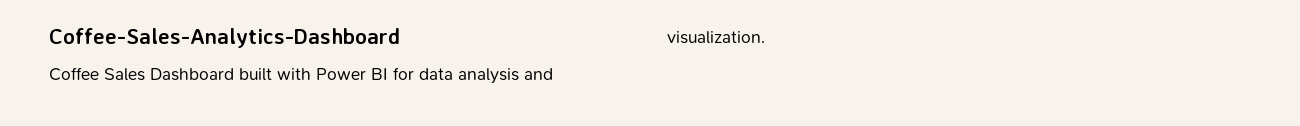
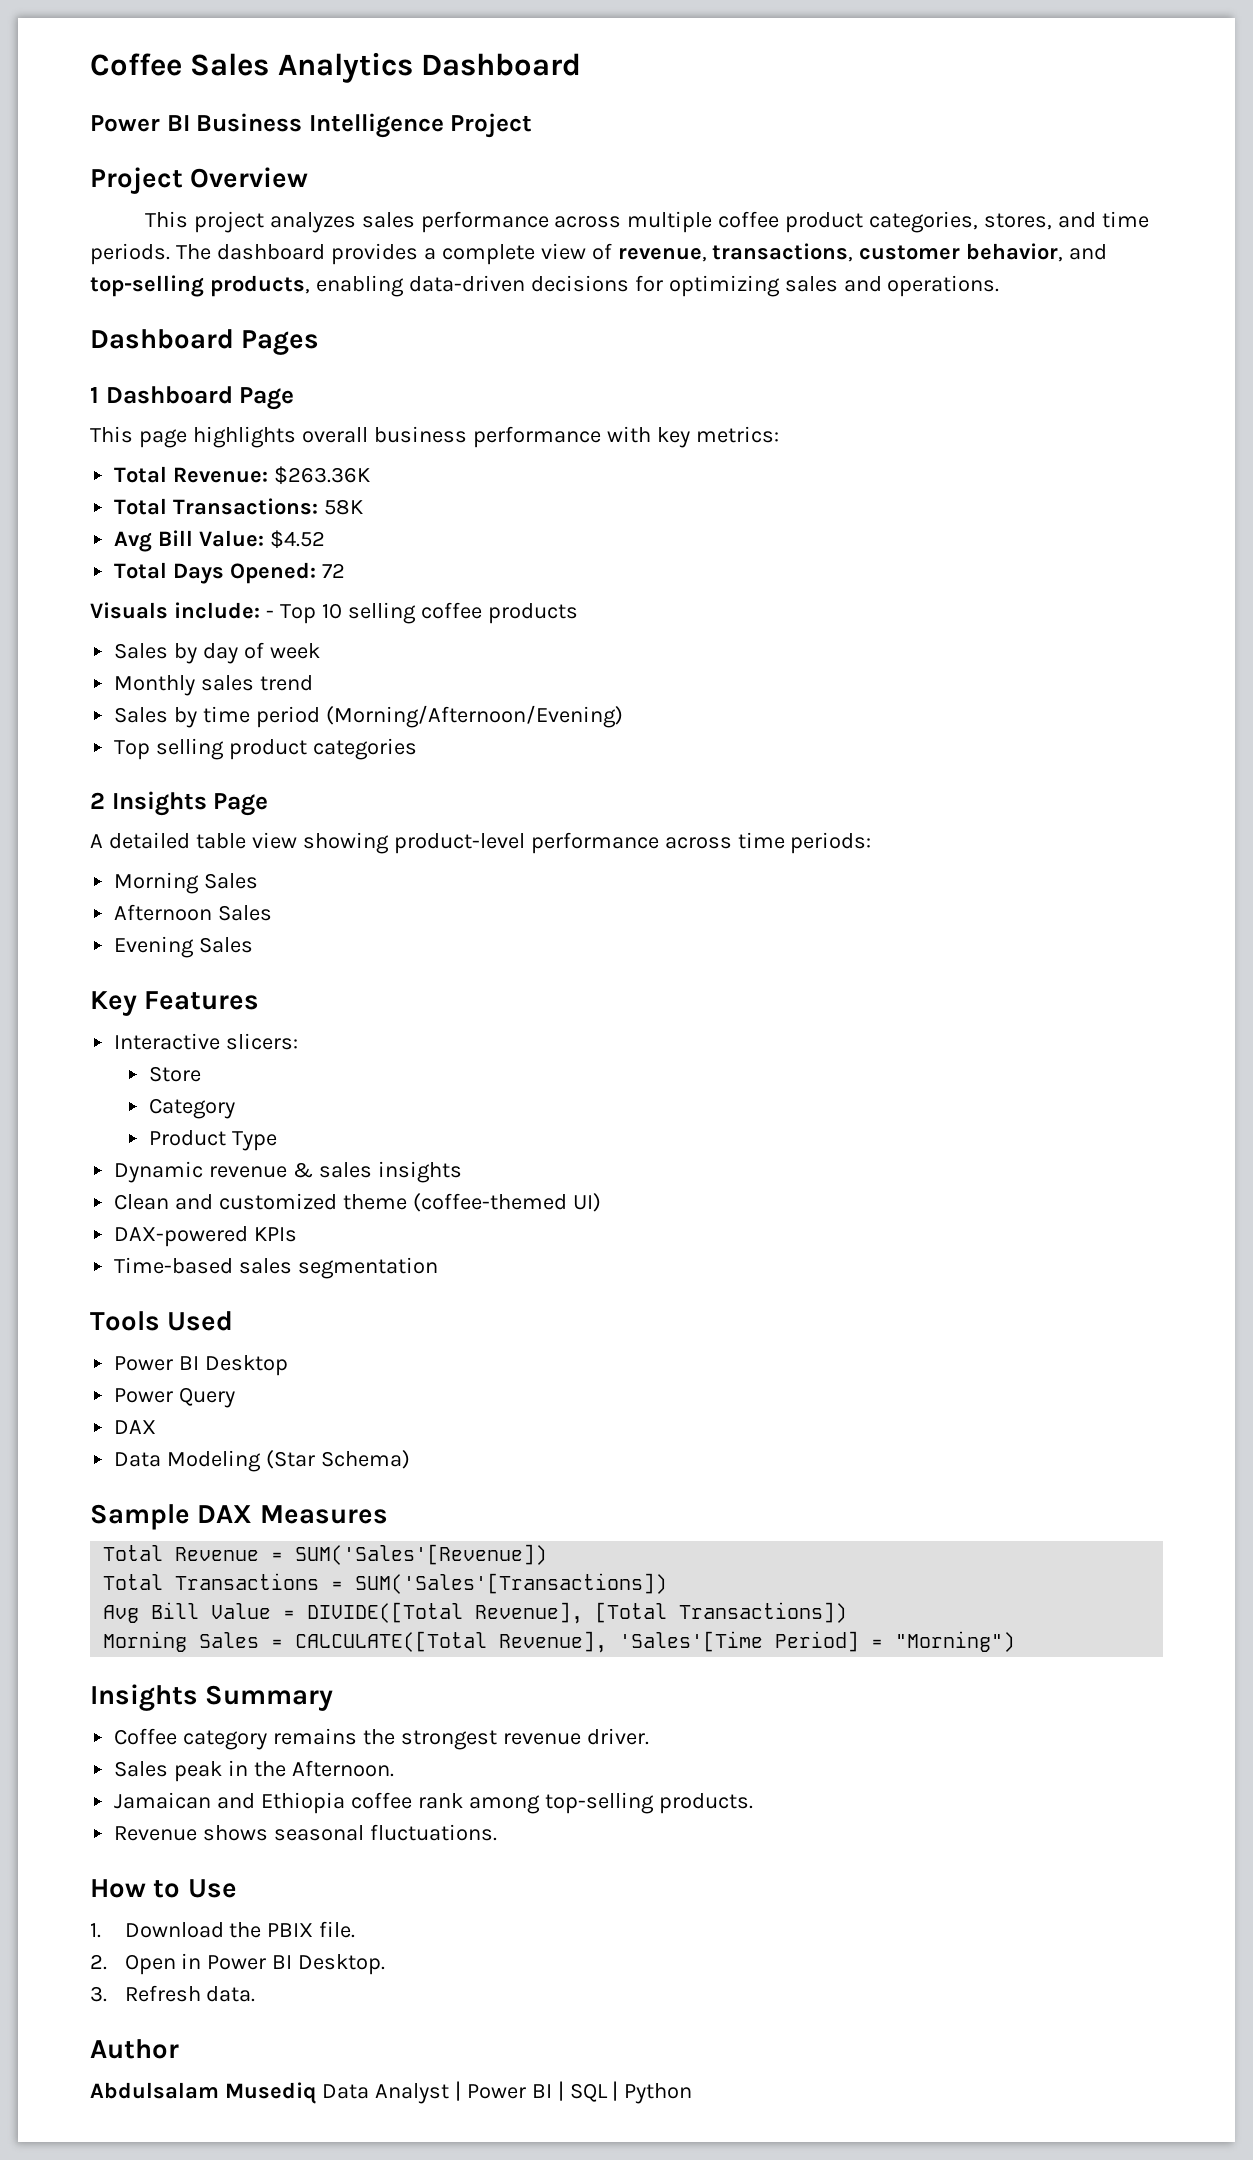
- Coffee-Sales-Analytics-Dashboard
- Coffee Sales Dashboard built with Power BI for data analysis and visualization.
+ Coffee Sales Analytics Dashboard
+ Power BI Business Intelligence Project
+ Project Overview
+ This project analyzes sales performance across multiple coffee product categories, stores, and time periods. The dashboard provides a complete view of revenue, transactions, customer behavior, and top-selling products, enabling data-driven decisions for optimizing sales and operations.
+ Dashboard Pages
+ 1 Dashboard Page
+ This page highlights overall business performance with key metrics:
+ Total Revenue: $263.36K
+ Total Transactions: 58K
+ Avg Bill Value: $4.52
+ Total Days Opened: 72
+ Visuals include: - Top 10 selling coffee products
+ Sales by day of week
+ Monthly sales trend
+ Sales by time period (Morning/Afternoon/Evening)
+ Top selling product categories
+ 2 Insights Page
+ A detailed table view showing product-level performance across time periods:
+ Morning Sales
+ Afternoon Sales
+ Evening Sales
+ Key Features
+ Interactive slicers:
+ Store
+ Category
+ Product Type
+ Dynamic revenue & sales insights
+ Clean and customized theme (coffee-themed UI)
+ DAX-powered KPIs
+ Time-based sales segmentation
+ Tools Used
+ Power BI Desktop
+ Power Query
+ DAX
+ Data Modeling (Star Schema)
+ Sample DAX Measures
+ Total Revenue = SUM('Sales'[Revenue])
+ Total Transactions = SUM('Sales'[Transactions])
+ Avg Bill Value = DIVIDE([Total Revenue], [Total Transactions])
+ Morning Sales = CALCULATE([Total Revenue], 'Sales'[Time Period] = "Morning")
+ Insights Summary
+ Coffee category remains the strongest revenue driver.
+ Sales peak in the Afternoon.
+ Jamaican and Ethiopia coffee rank among top-selling products.
+ Revenue shows seasonal fluctuations.
+ How to Use
+ 1. Download the PBIX file.
+ 2. Open in Power BI Desktop.
+ 3. Refresh data.
+ Author
+ Abdulsalam Musediq Data Analyst | Power BI | SQL | Python

